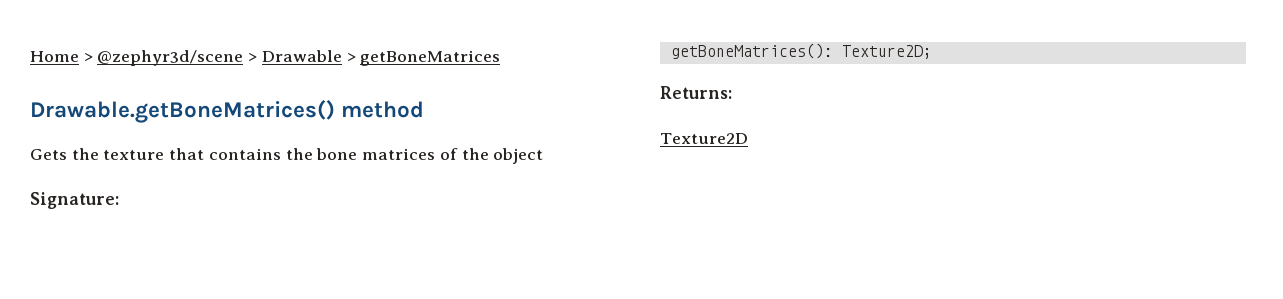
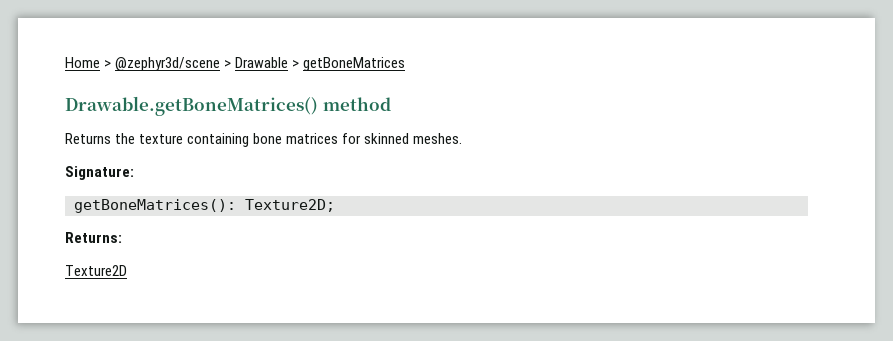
- Gets the texture that contains the bone matrices of the object
+ Returns the texture containing bone matrices for skinned meshes.

